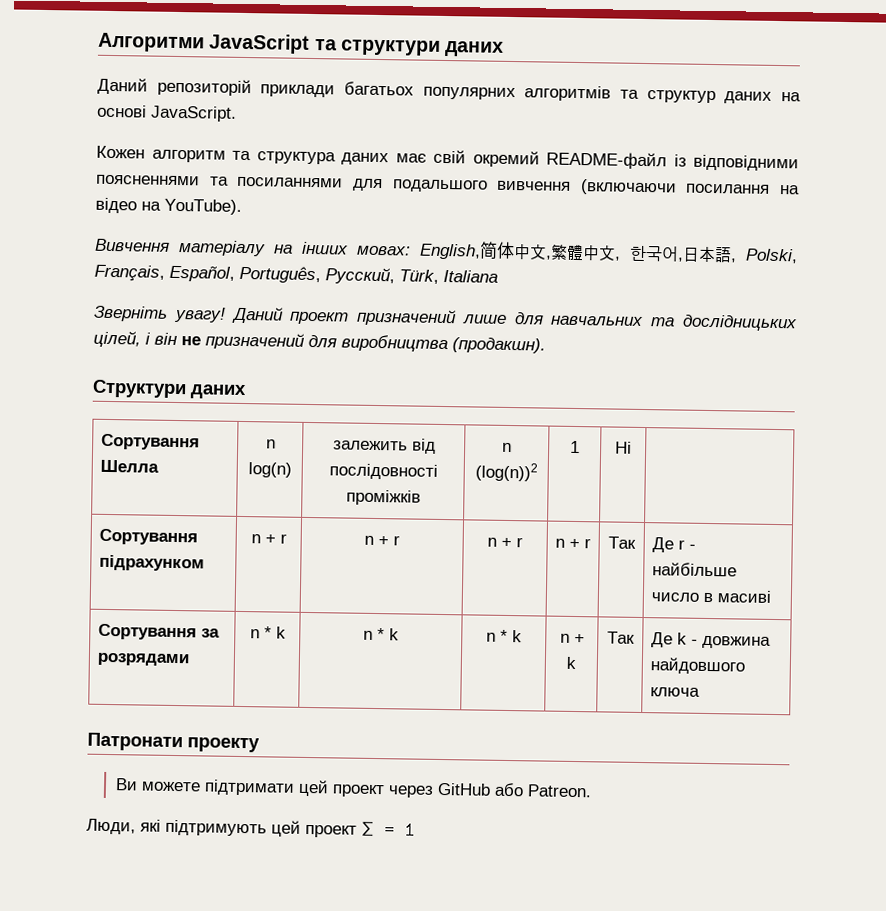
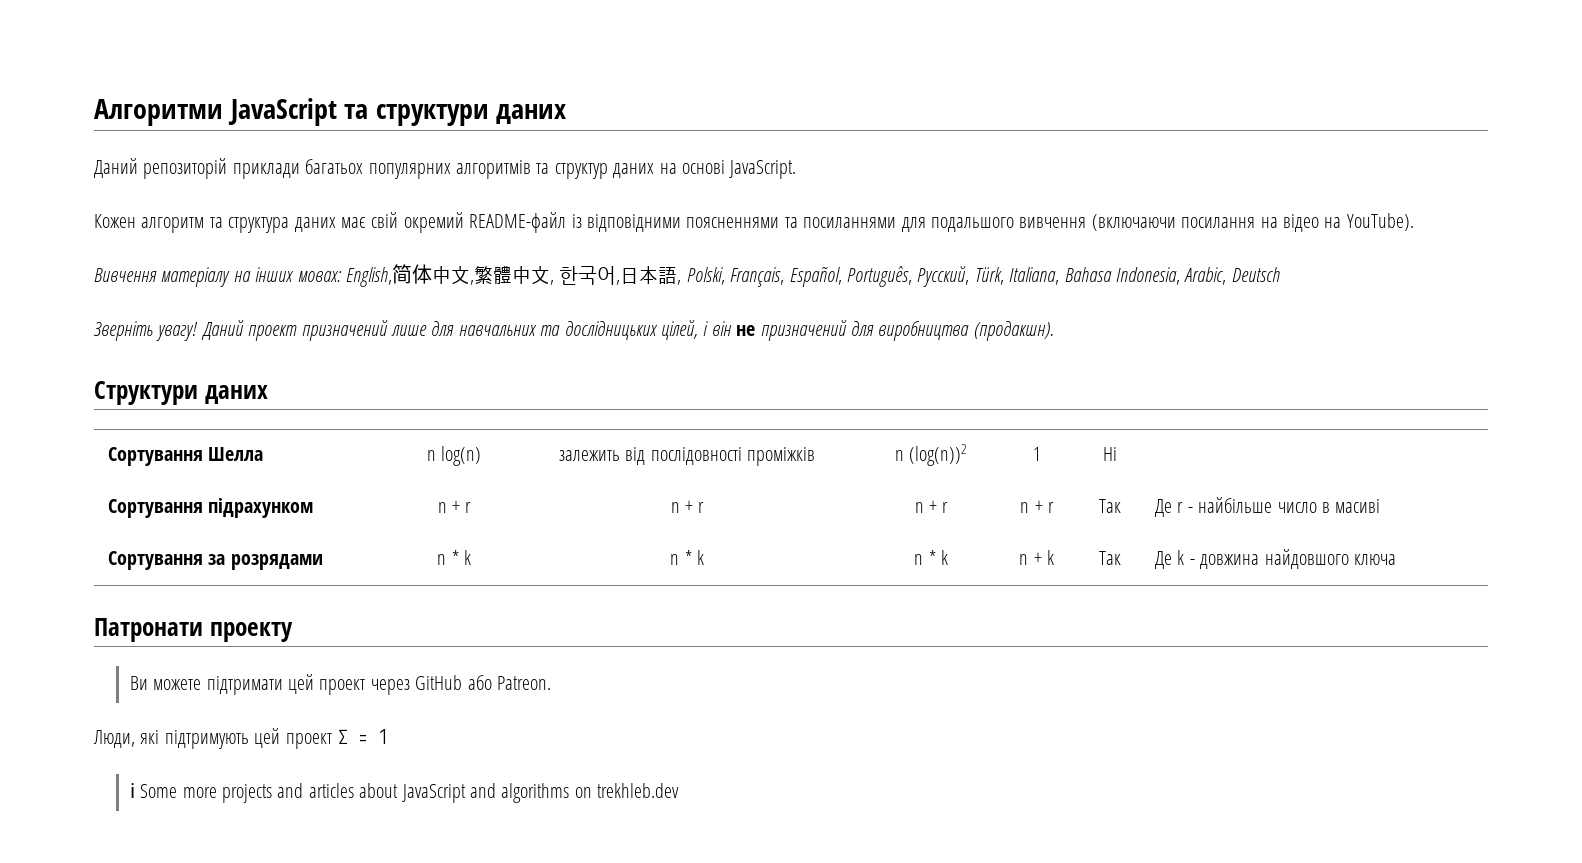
- Вивчення матеріалу на інших мовах: English,简体中文,繁體中文, 한국어,日本語, Polski, Français, Español, Português, Русский, Türk, Italiana
+ Вивчення матеріалу на інших мовах: English,简体中文,繁體中文, 한국어,日本語, Polski, Français, Español, Português, Русский, Türk, Italiana, Bahasa Indonesia, Arabic, Deutsch
+ ℹ Some more projects and articles about JavaScript and algorithms on trekhleb.dev

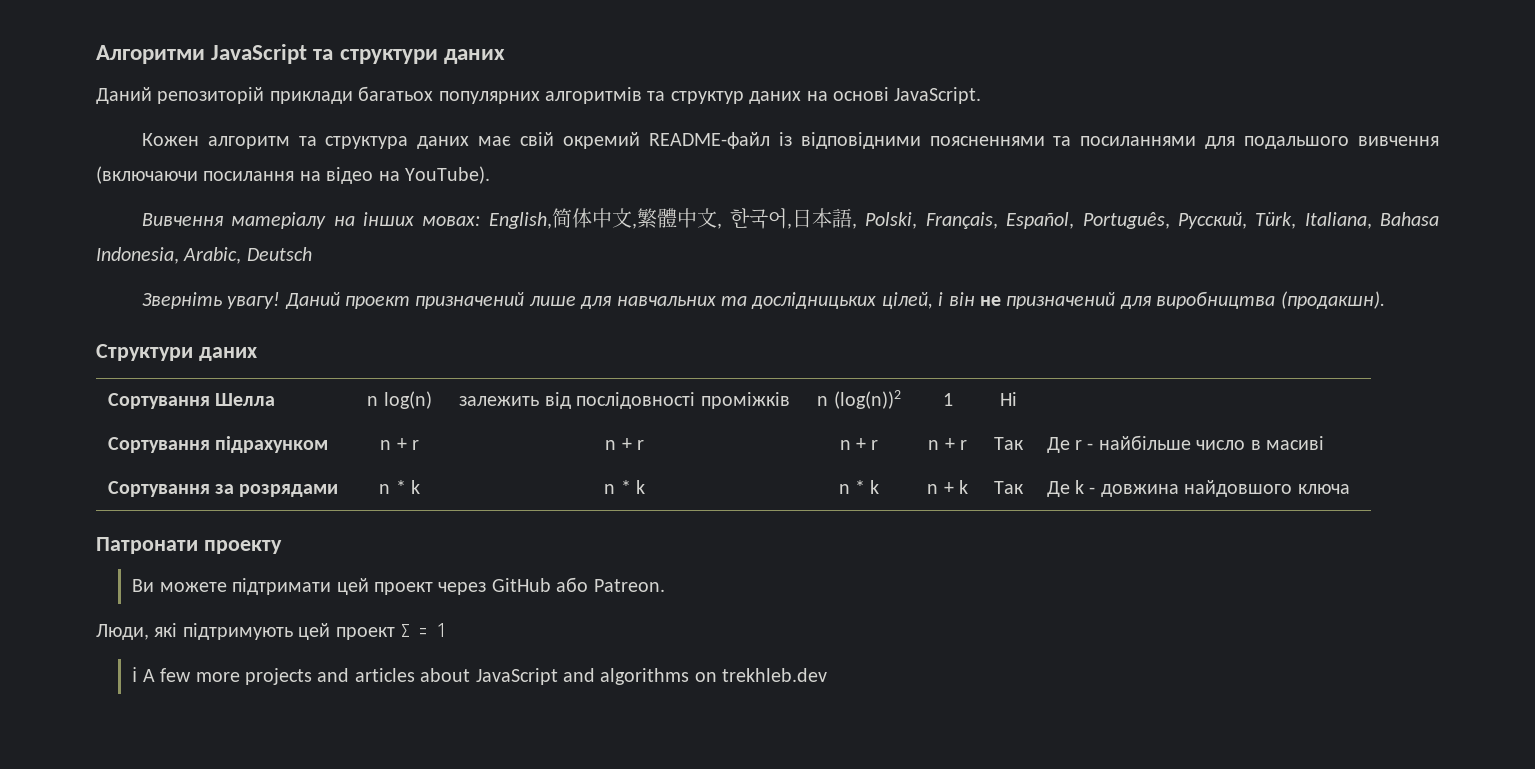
- ℹ Some more projects and articles about JavaScript and algorithms on trekhleb.dev
+ ℹ A few more projects and articles about JavaScript and algorithms on trekhleb.dev

